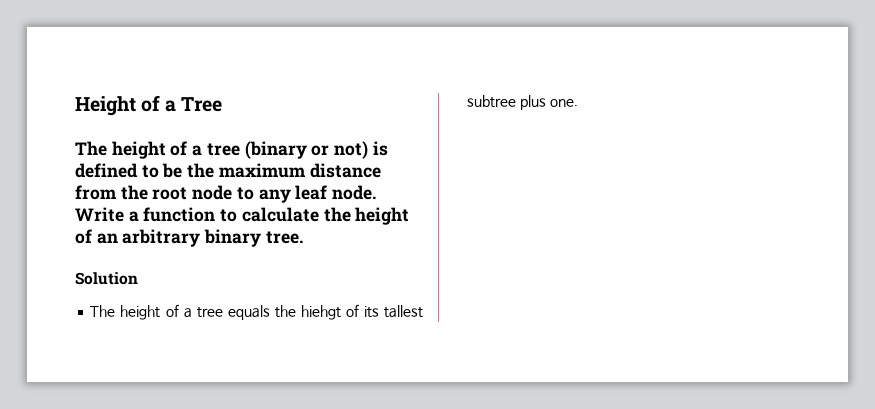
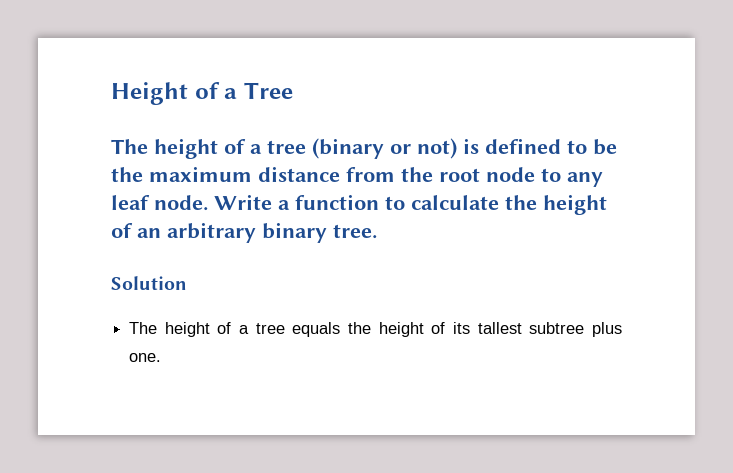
- The height of a tree equals the hiehgt of its tallest subtree plus one.
+ The height of a tree equals the height of its tallest subtree plus one.

